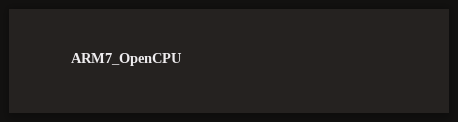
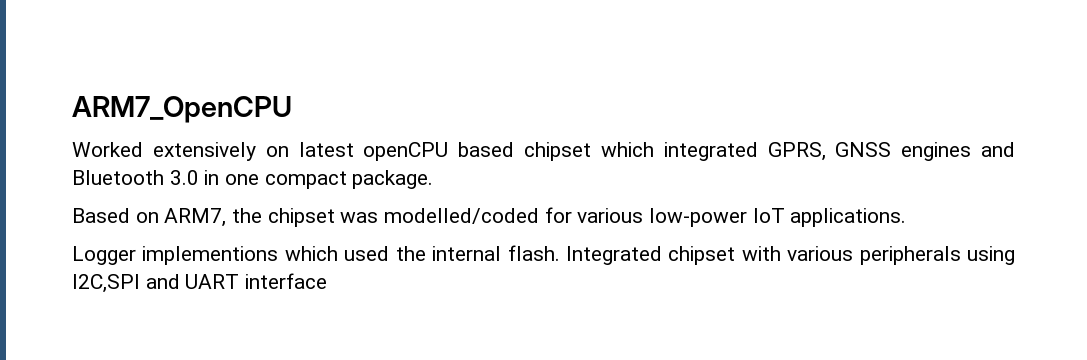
+ Worked extensively on latest openCPU based chipset which integrated GPRS, GNSS engines and Bluetooth 3.0 in one compact package.
+ Based on ARM7, the chipset was modelled/coded for various low-power IoT applications.
+ Logger implementions which used the internal flash. Integrated chipset with various peripherals using I2C,SPI and UART interface

